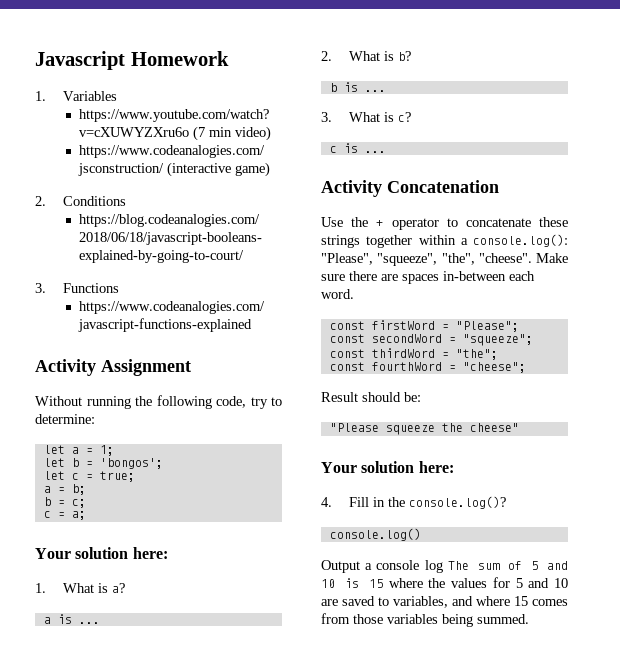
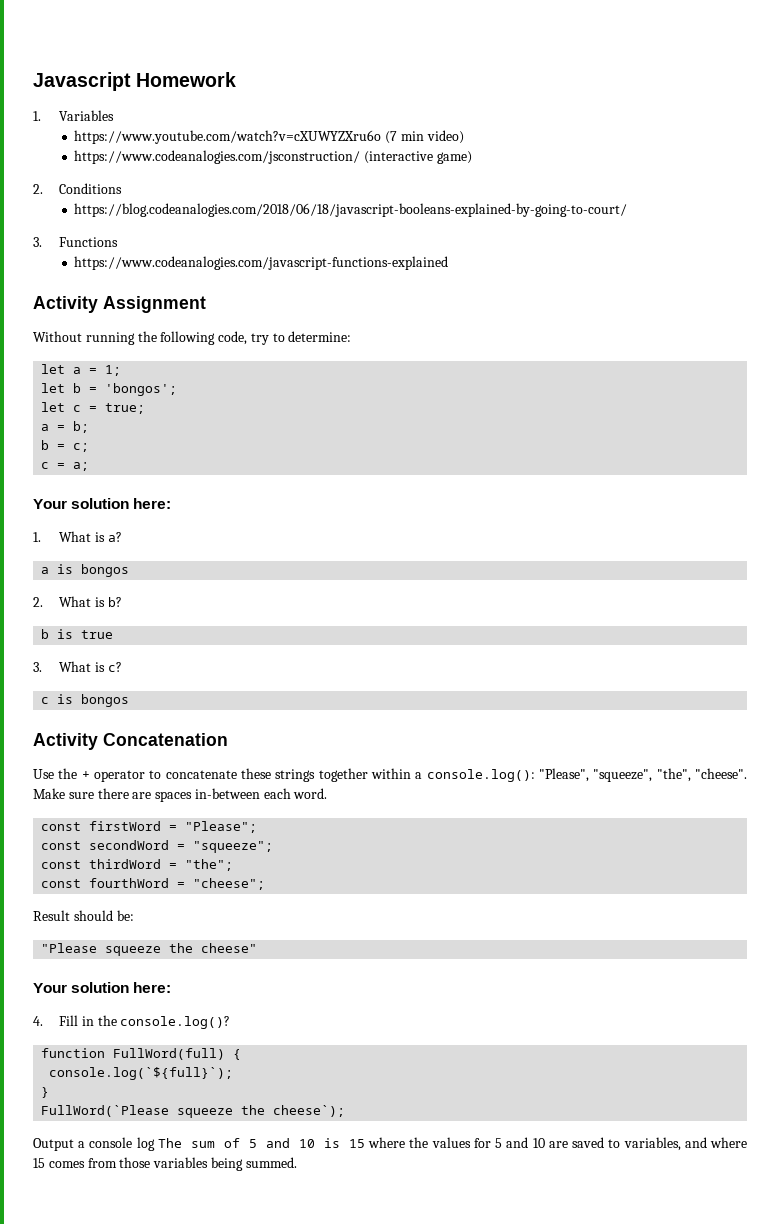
- a is ...
+ a is bongos
- b is ...
+ b is true
- c is ...
+ c is bongos
- console.log()
+ function FullWord(full) {
+ console.log(`${full}`);
+ }
+ FullWord(`Please squeeze the cheese`);

